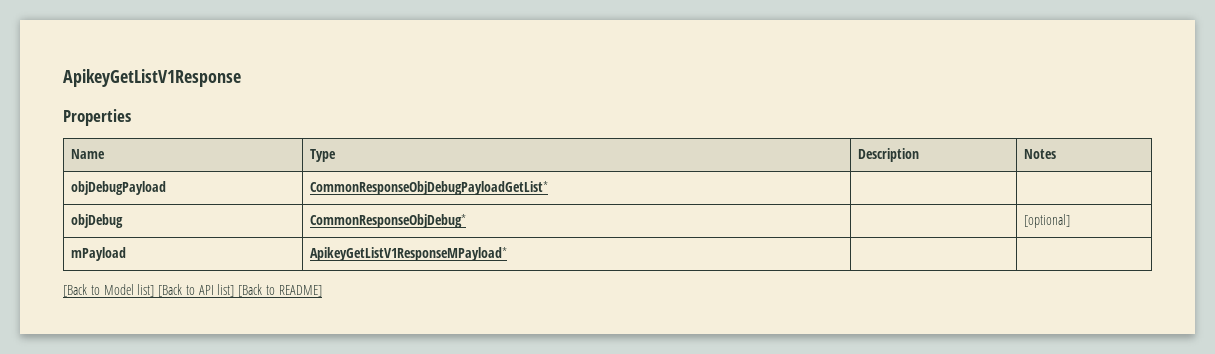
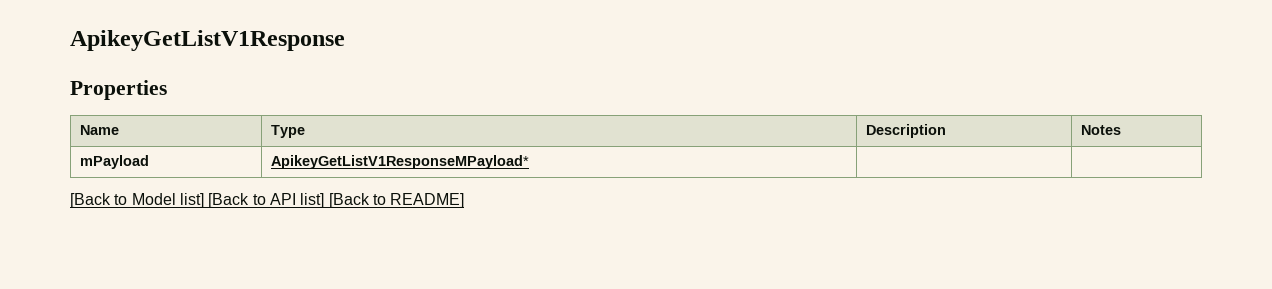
- objDebugPayload | CommonResponseObjDebugPayloadGetList* | |
- objDebug | CommonResponseObjDebug* | | [optional]

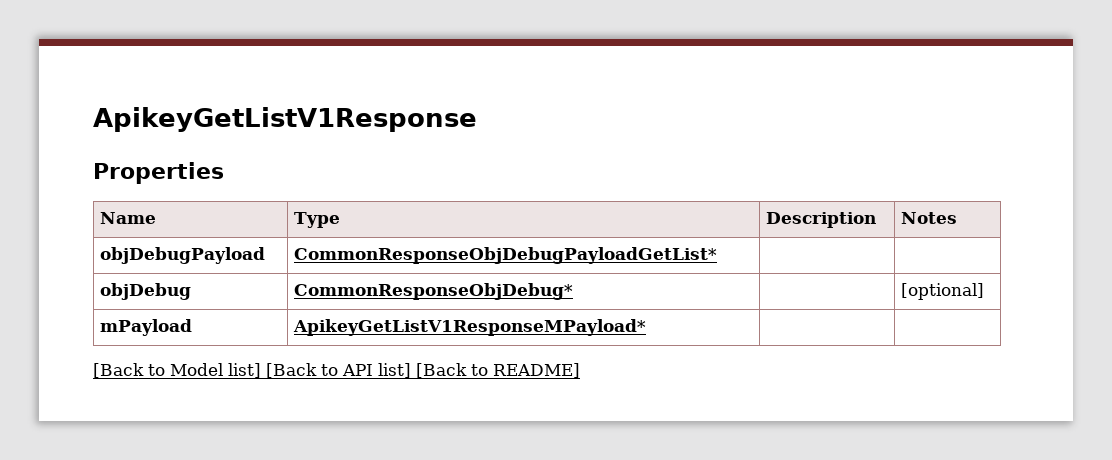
+ objDebugPayload | CommonResponseObjDebugPayloadGetList* | |
+ objDebug | CommonResponseObjDebug* | | [optional]

